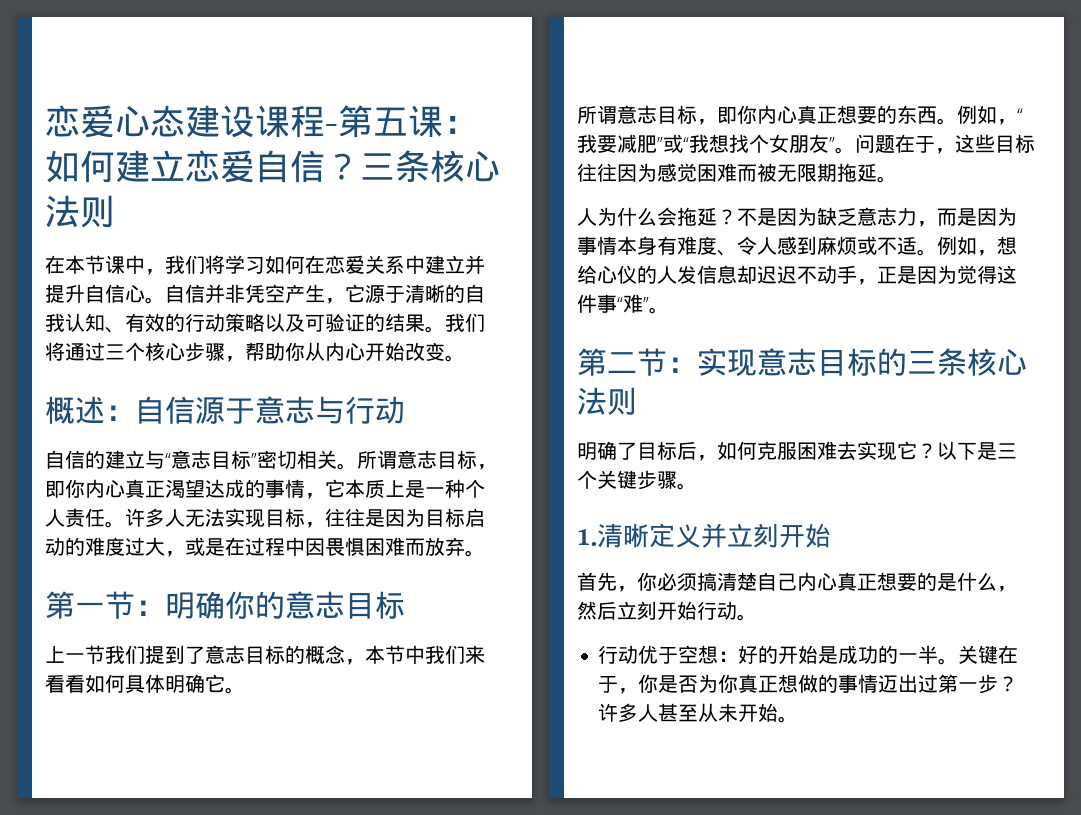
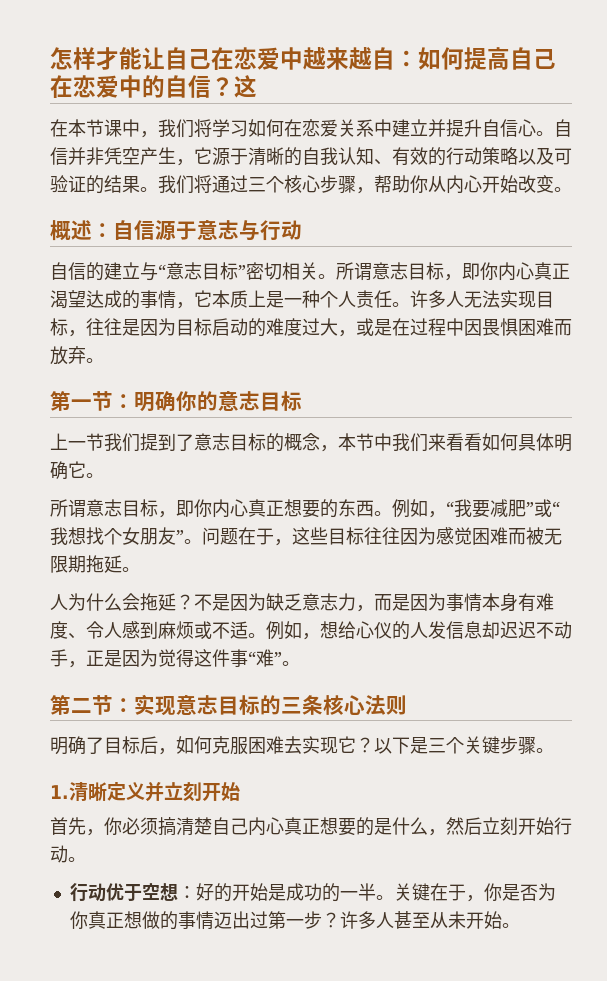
- 恋爱心态建设课程-第五课：如何建立恋爱自信？三条核心法则
+ 怎样才能让自己在恋爱中越来越自：如何提高自己在恋爱中的自信？这

